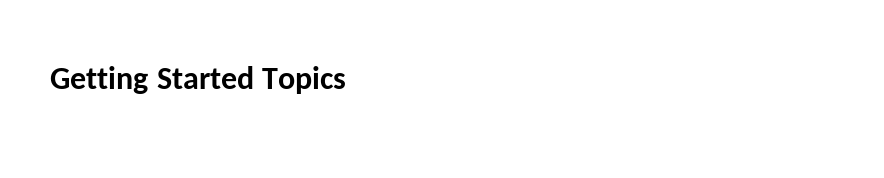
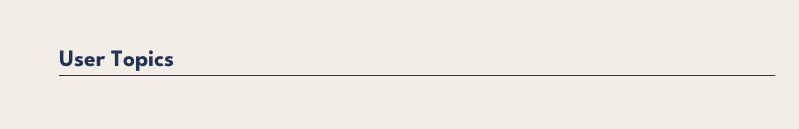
- Getting Started Topics
+ User Topics

